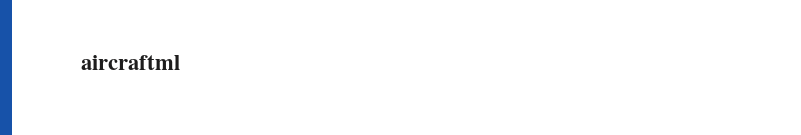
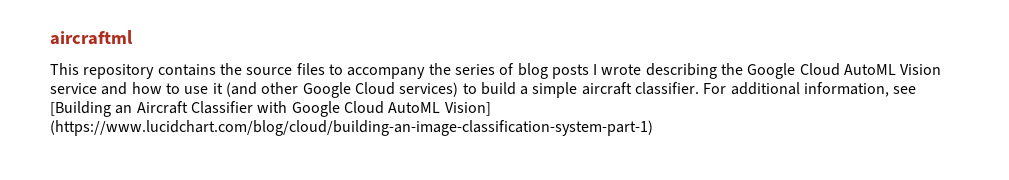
+ This repository contains the source files to accompany the series of blog posts I wrote describing the Google Cloud AutoML Vision service and how to use it (and other Google Cloud services) to build a simple aircraft classifier. For additional information, see [Building an Aircraft Classifier with Google Cloud AutoML Vision] (https://www.lucidchart.com/blog/cloud/building-an-image-classification-system-part-1)

